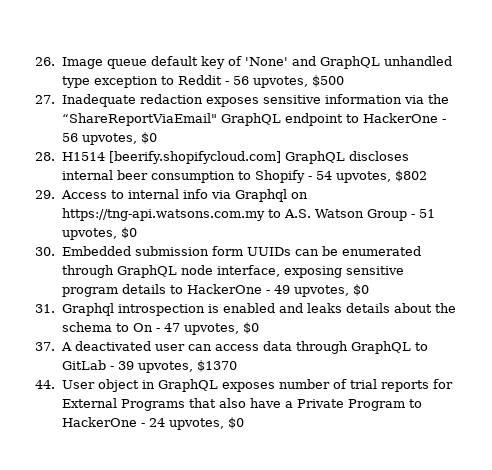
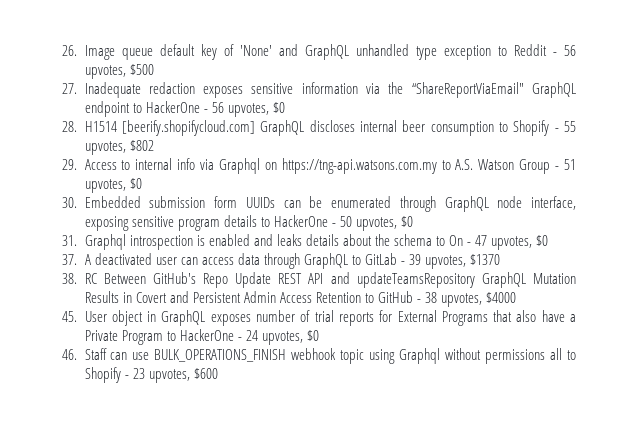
- 28. H1514 [beerify.shopifycloud.com] GraphQL discloses internal beer consumption to Shopify - 54 upvotes, $802
+ 28. H1514 [beerify.shopifycloud.com] GraphQL discloses internal beer consumption to Shopify - 55 upvotes, $802
- 30. Embedded submission form UUIDs can be enumerated through GraphQL node interface, exposing sensitive program details to HackerOne - 49 upvotes, $0
+ 30. Embedded submission form UUIDs can be enumerated through GraphQL node interface, exposing sensitive program details to HackerOne - 50 upvotes, $0
- 44. User object in GraphQL exposes number of trial reports for External Programs that also have a Private Program to HackerOne - 24 upvotes, $0
+ 38. RC Between GitHub's Repo Update REST API and updateTeamsRepository GraphQL Mutation Results in Covert and Persistent Admin Access Retention to GitHub - 38 upvotes, $4000
+ 45. User object in GraphQL exposes number of trial reports for External Programs that also have a Private Program to HackerOne - 24 upvotes, $0
+ 46. Staff can use BULK_OPERATIONS_FINISH webhook topic using Graphql without permissions all to Shopify - 23 upvotes, $600

